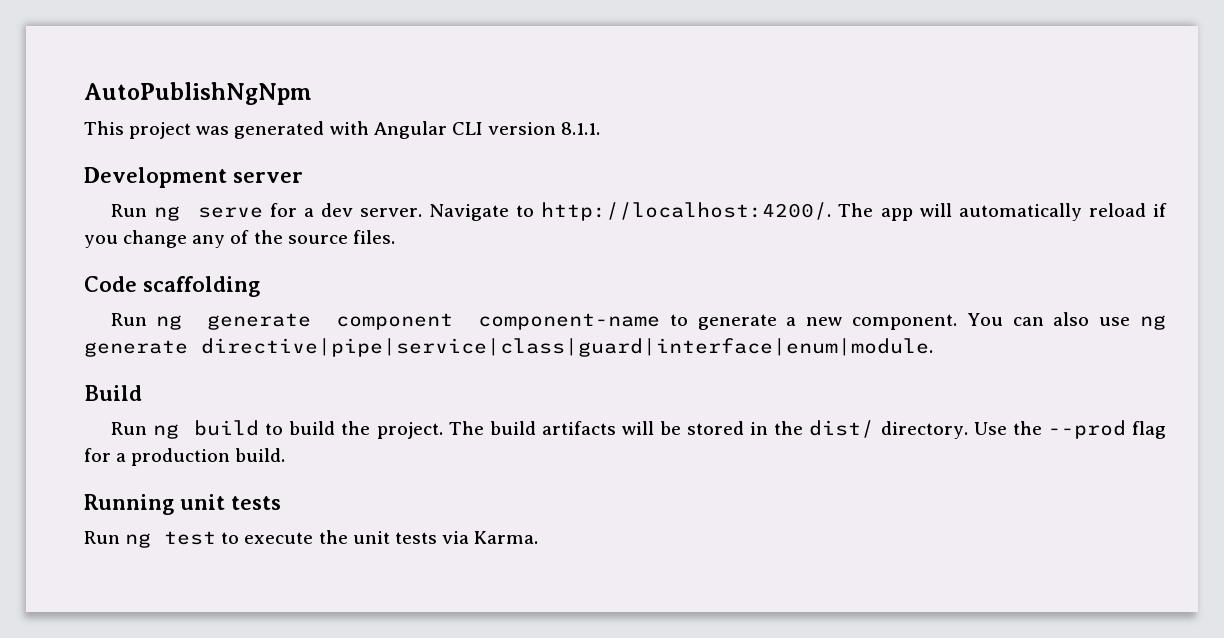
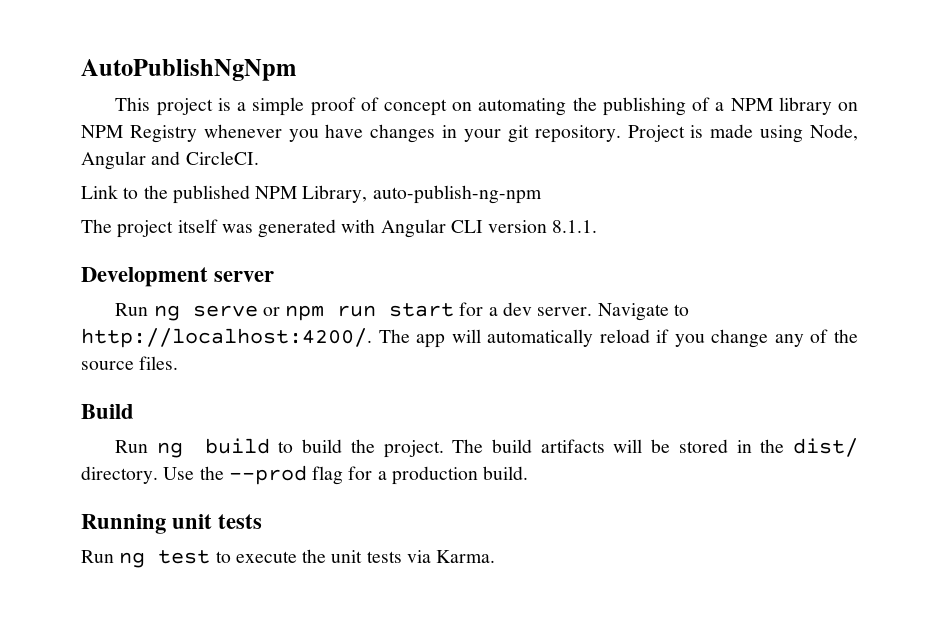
- This project was generated with Angular CLI version 8.1.1.
+ This project is a simple proof of concept on automating the publishing of a NPM library on NPM Registry whenever you have changes in your git repository. Project is made using Node, Angular and CircleCI.
+ Link to the published NPM Library, auto-publish-ng-npm
+ The project itself was generated with Angular CLI version 8.1.1.
- Run ng serve for a dev server.
+ Run ng serve or npm run start for a dev server.
- Code scaffolding
- Run ng generate component component-name to generate a new component. You can also use ng generate directive|pipe|service|class|guard|interface|enum|module.

